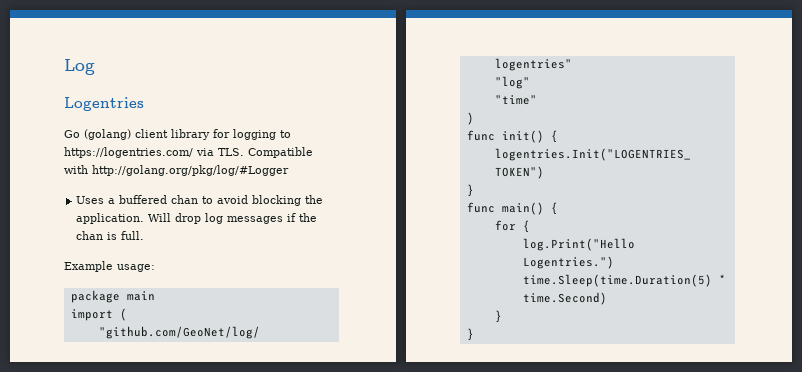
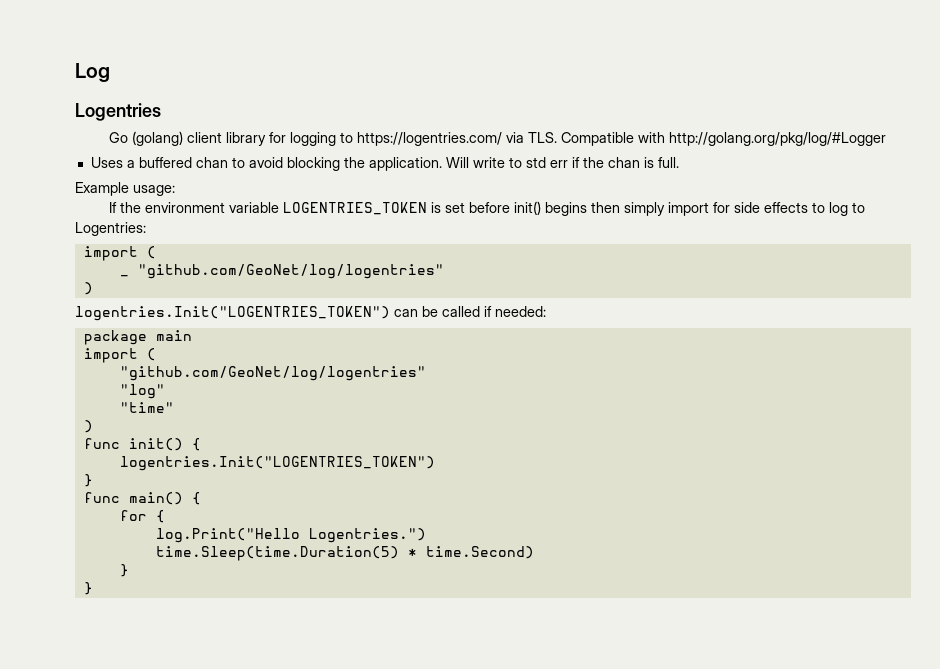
- Will drop log messages if the chan is full.
+ Will write to std err if the chan is full.
+ If the environment variable LOGENTRIES_TOKEN is set before init() begins then simply import for side effects to log to Logentries:
+ import (
+ _ "github.com/GeoNet/log/logentries"
+ )
+ logentries.Init("LOGENTRIES_TOKEN") can be called if needed:

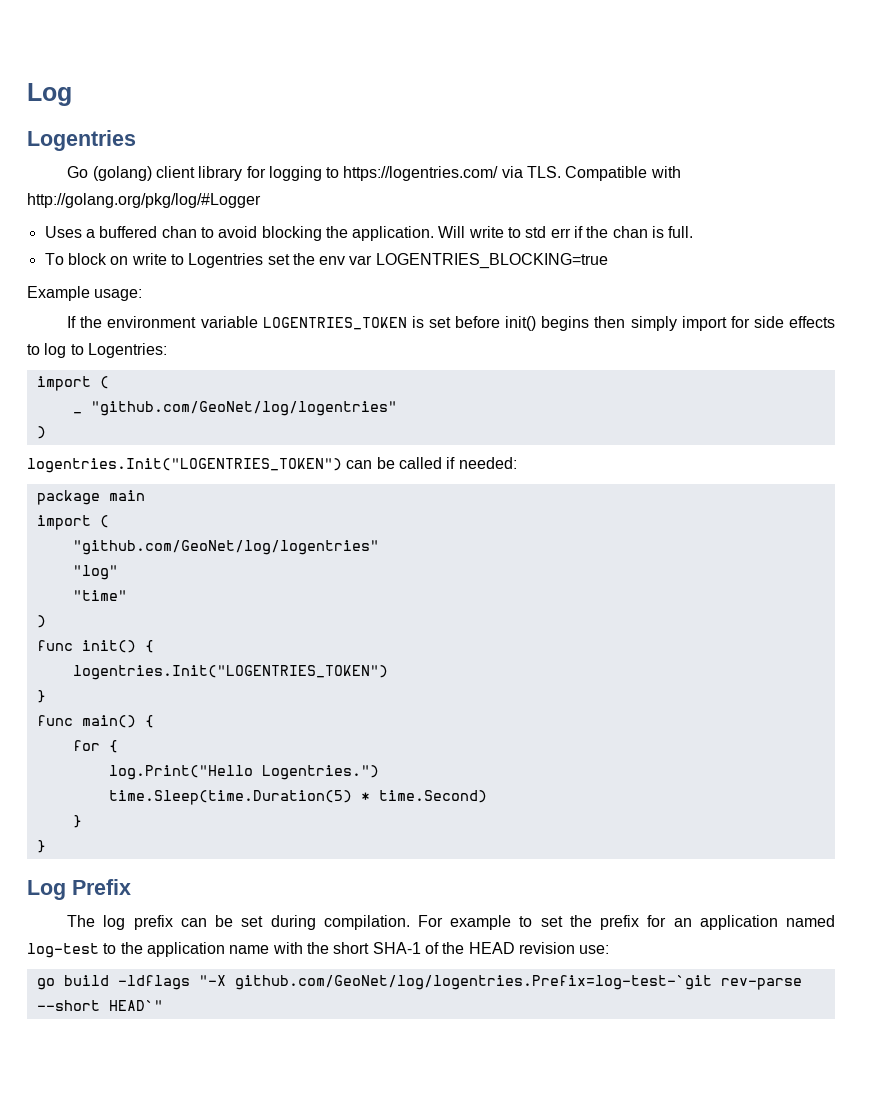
+ To block on write to Logentries set the env var LOGENTRIES_BLOCKING=true
+ Log Prefix
+ The log prefix can be set during compilation. For example to set the prefix for an application named log-test to the application name with the short SHA-1 of the HEAD revision use:
+ go build -ldflags "-X github.com/GeoNet/log/logentries.Prefix=log-test-`git rev-parse --short HEAD`"

